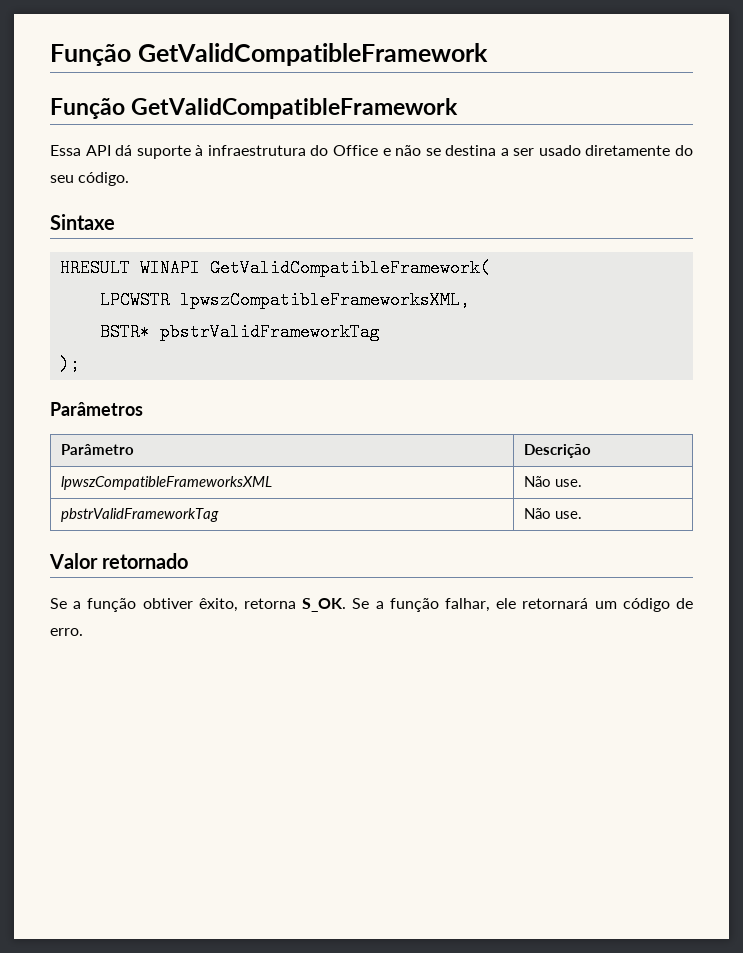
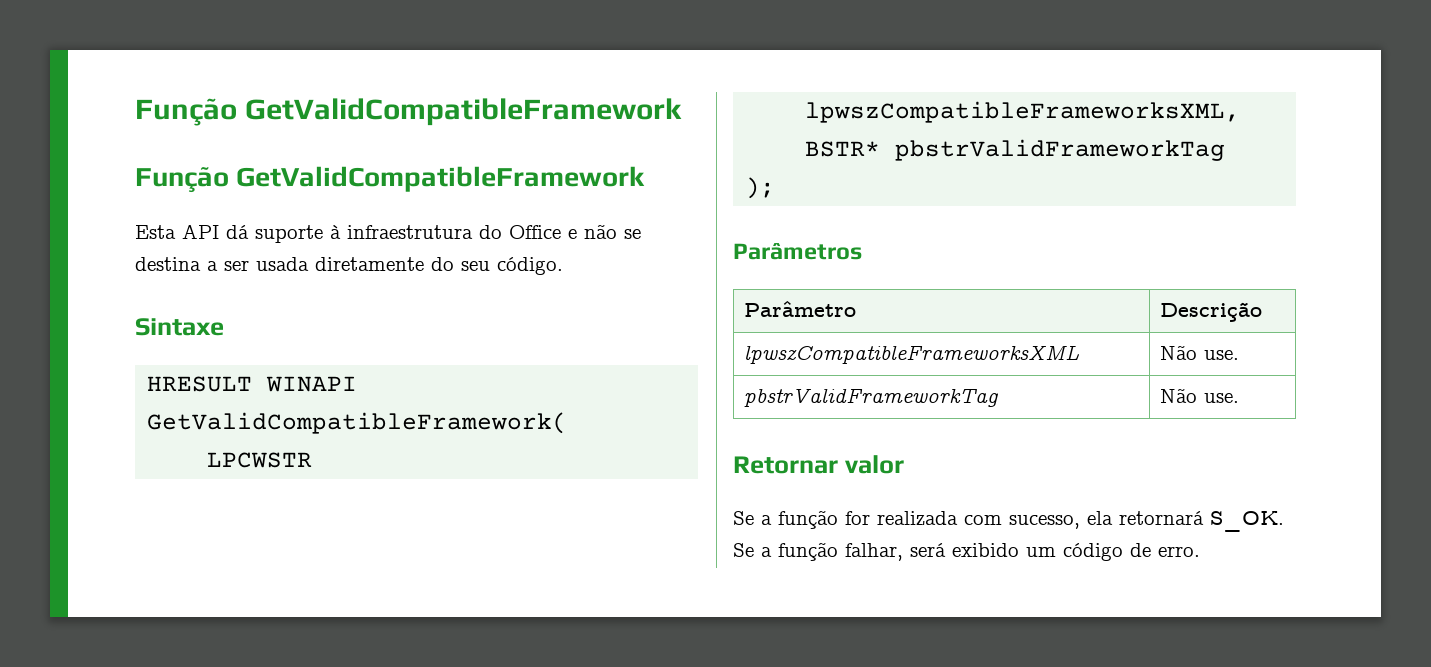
- Essa API dá suporte à infraestrutura do Office e não se destina a ser usado diretamente do seu código.
+ Esta API dá suporte à infraestrutura do Office e não se destina a ser usada diretamente do seu código.
- Valor retornado
- Se a função obtiver êxito, retorna S_OK.
+ Retornar valor
+ Se a função for realizada com sucesso, ela retornará S_OK.
- Se a função falhar, ele retornará um código de erro.
+ Se a função falhar, será exibido um código de erro.

